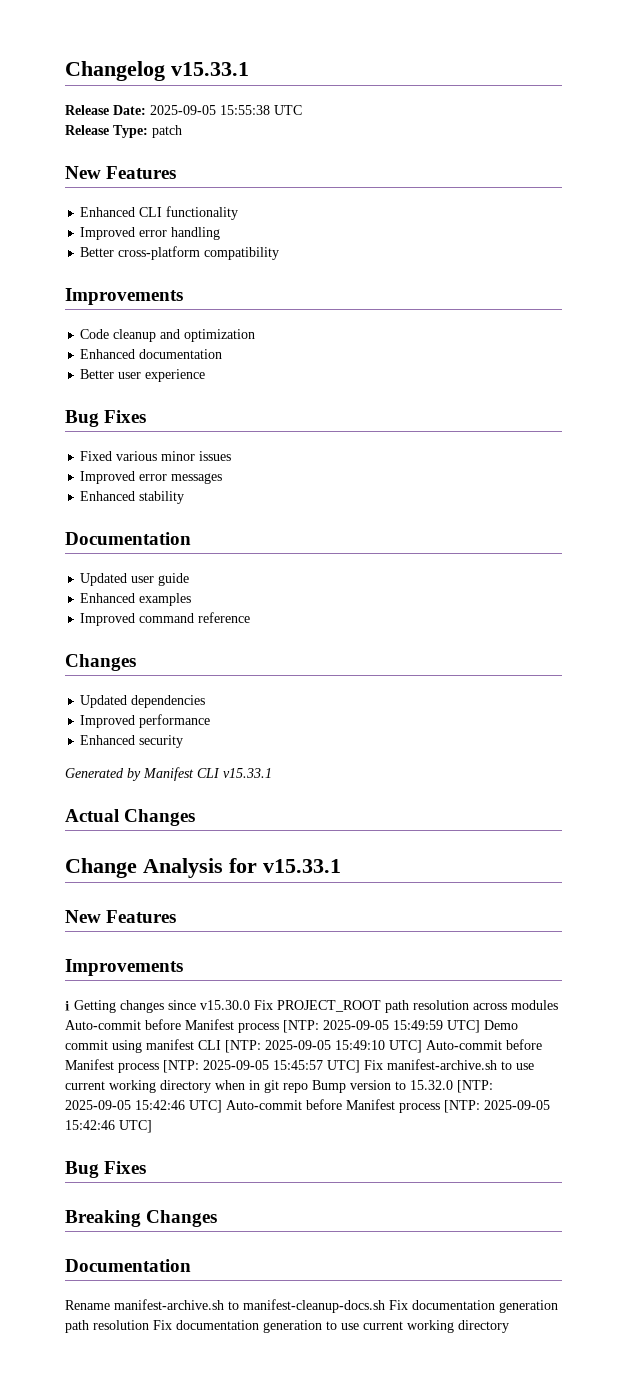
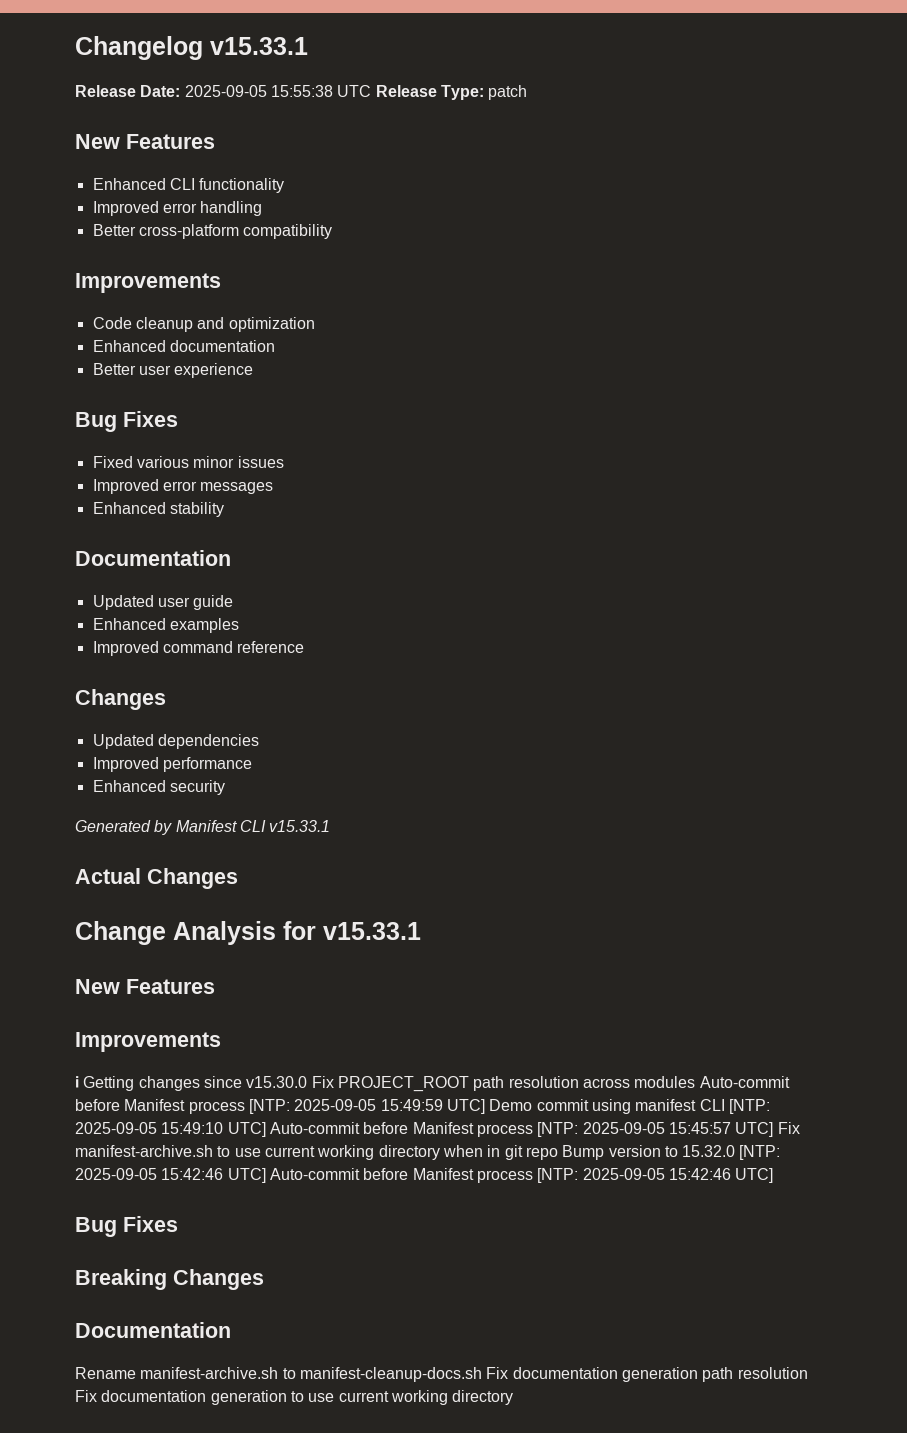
- Release Date: 2025-09-05 15:55:38 UTC
- Release Type: patch
+ Release Date: 2025-09-05 15:55:38 UTC Release Type: patch

